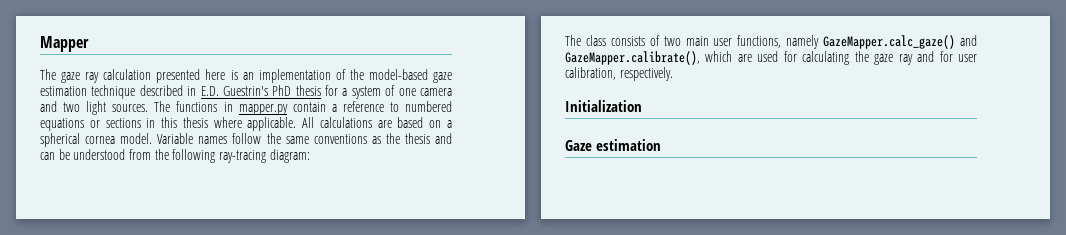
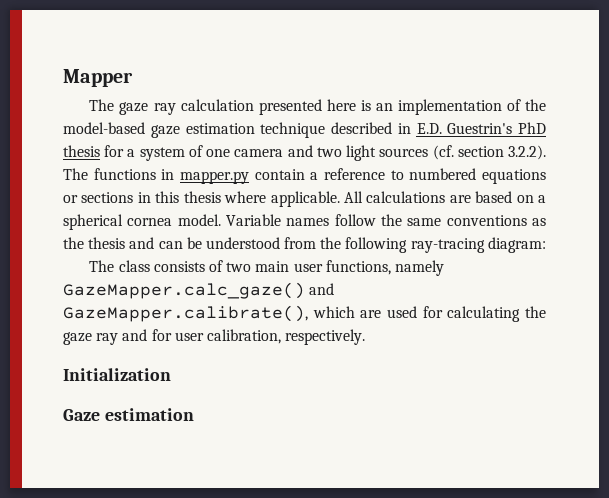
- The gaze ray calculation presented here is an implementation of the model-based gaze estimation technique described in E.D. Guestrin's PhD thesis for a system of one camera and two light sources. The functions in mapper.py contain a reference to numbered equations or sections in this thesis where applicable.
+ The gaze ray calculation presented here is an implementation of the model-based gaze estimation technique described in E.D. Guestrin's PhD thesis for a system of one camera and two light sources (cf. section 3.2.2). The functions in mapper.py contain a reference to numbered equations or sections in this thesis where applicable.

